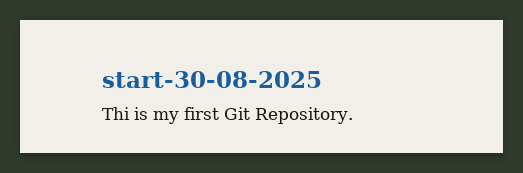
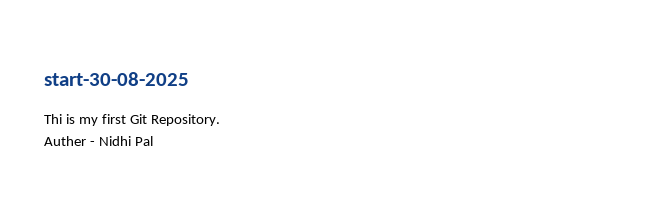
+ Auther - Nidhi Pal

